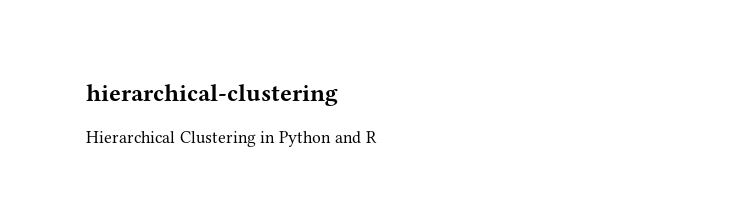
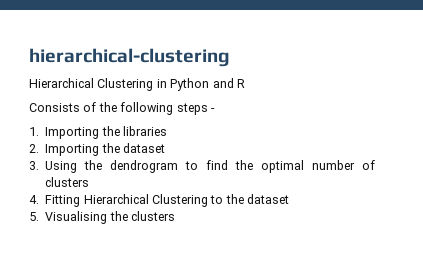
+ Consists of the following steps -
+ 1. Importing the libraries
+ 2. Importing the dataset
+ 3. Using the dendrogram to find the optimal number of clusters
+ 4. Fitting Hierarchical Clustering to the dataset
+ 5. Visualising the clusters

